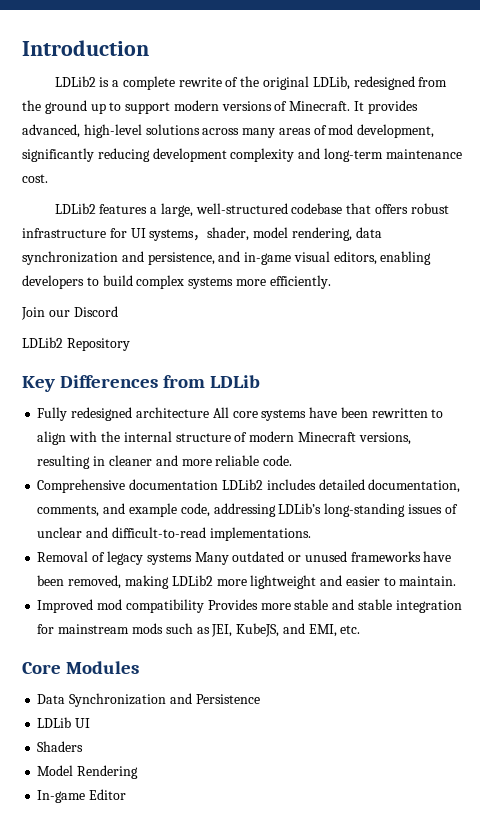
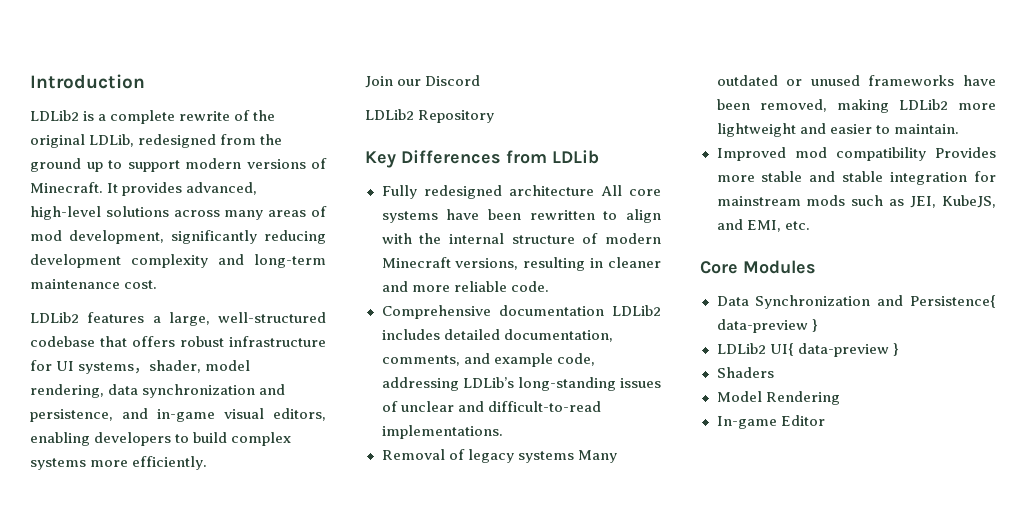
- Data Synchronization and Persistence
- LDLib UI
+ Data Synchronization and Persistence{ data-preview }
+ LDLib2 UI{ data-preview }

